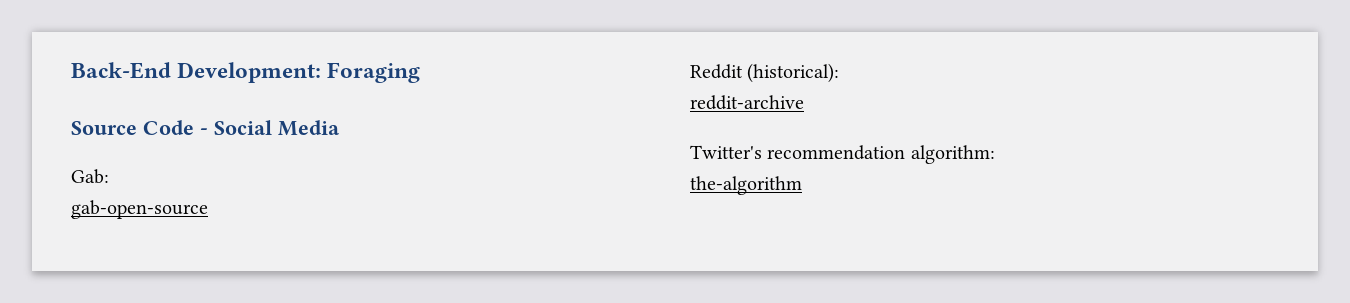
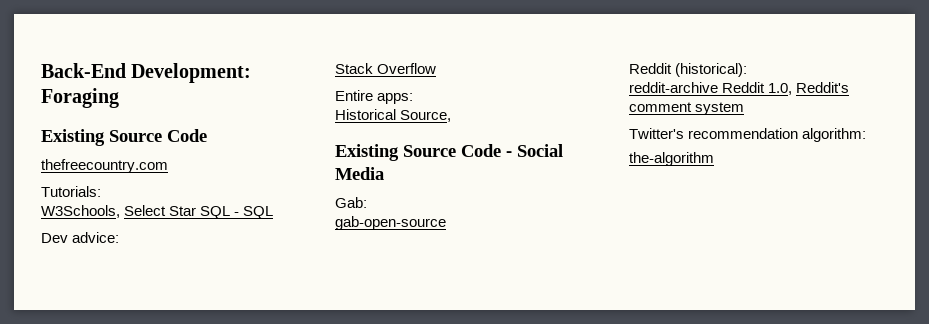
  Back-End Development: Foraging
- Source Code - Social Media
+ Existing Source Code
+ thefreecountry.com
+ Tutorials:
+ W3Schools, Select Star SQL - SQL
+ Dev advice:
+ Stack Overflow
+ Entire apps:
+ Historical Source,
+ Existing Source Code - Social Media
- reddit-archive
+ reddit-archive Reddit 1.0, Reddit's comment system

